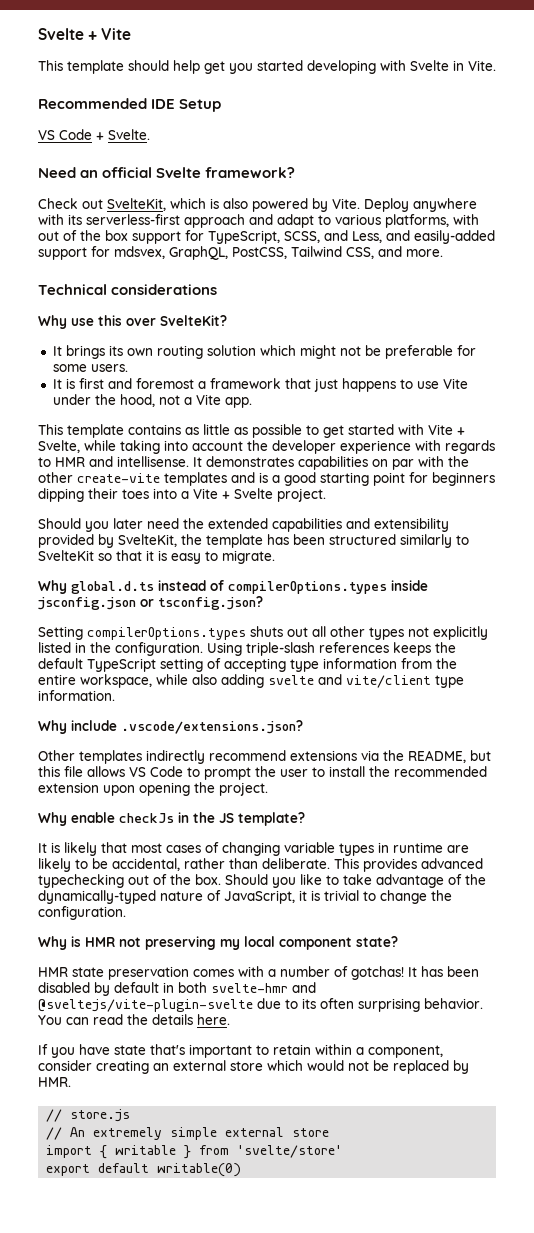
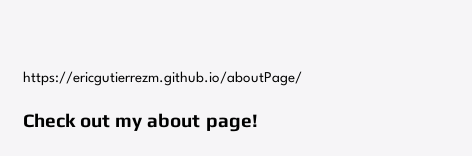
- Svelte + Vite
- This template should help get you started developing with Svelte in Vite.
- Recommended IDE Setup
- VS Code + Svelte.
- Need an official Svelte framework?
- Check out SvelteKit, which is also powered by Vite. Deploy anywhere with its serverless-first approach and adapt to various platforms, with out of the box support for TypeScript, SCSS, and Less, and easily-added support for mdsvex, GraphQL, PostCSS, Tailwind CSS, and more.
- Technical considerations
- Why use this over SvelteKit?
- It brings its own routing solution which might not be preferable for some users.
- It is first and foremost a framework that just happens to use Vite under the hood, not a Vite app.
- This template contains as little as possible to get started with Vite + Svelte, while taking into account the developer experience with regards to HMR and intellisense. It demonstrates capabilities on par with the other create-vite templates and is a good starting point for beginners dipping their toes into a Vite + Svelte project.
- Should you later need the extended capabilities and extensibility provided by SvelteKit, the template has been structured similarly to SvelteKit so that it is easy to migrate.
- Why global.d.ts instead of compilerOptions.types inside jsconfig.json or tsconfig.json?
- Setting compilerOptions.types shuts out all other types not explicitly listed in the configuration. Using triple-slash references keeps the default TypeScript setting of accepting type information from the entire workspace, while also adding svelte and vite/client type information.
- Why include .vscode/extensions.json?
- Other templates indirectly recommend extensions via the README, but this file allows VS Code to prompt the user to install the recommended extension upon opening the project.
- Why enable checkJs in the JS template?
- It is likely that most cases of changing variable types in runtime are likely to be accidental, rather than deliberate. This provides advanced typechecking out of the box. Should you like to take advantage of the dynamically-typed nature of JavaScript, it is trivial to change the configuration.
- Why is HMR not preserving my local component state?
- HMR state preservation comes with a number of gotchas! It has been disabled by default in both svelte-hmr and @sveltejs/vite-plugin-svelte due to its often surprising behavior. You can read the details here.
- If you have state that's important to retain within a component, consider creating an external store which would not be replaced by HMR.
- // store.js
- // An extremely simple external store
- import { writable } from 'svelte/store'
- export default writable(0)
+ https://ericgutierrezm.github.io/aboutPage/
+ Check out my about page!

